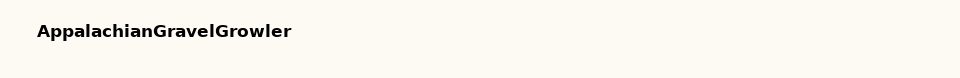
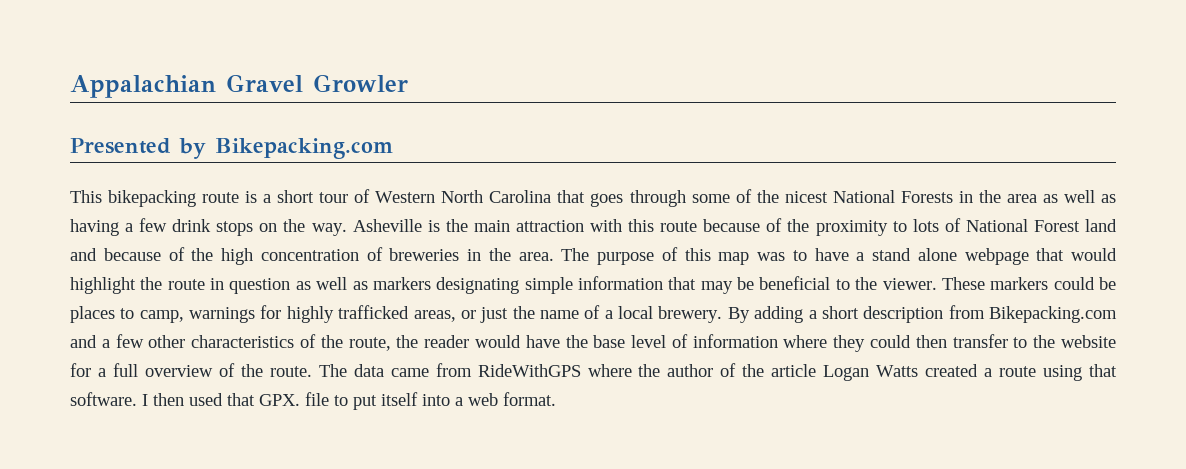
- AppalachianGravelGrowler
+ Appalachian Gravel Growler
+ Presented by Bikepacking.com
+ This bikepacking route is a short tour of Western North Carolina that goes through some of the nicest National Forests in the area as well as having a few drink stops on the way. Asheville is the main attraction with this route because of the proximity to lots of National Forest land and because of the high concentration of breweries in the area. The purpose of this map was to have a stand alone webpage that would highlight the route in question as well as markers designating simple information that may be beneficial to the viewer. These markers could be places to camp, warnings for highly trafficked areas, or just the name of a local brewery. By adding a short description from Bikepacking.com and a few other characteristics of the route, the reader would have the base level of information where they could then transfer to the website for a full overview of the route. The data came from RideWithGPS where the author of the article Logan Watts created a route using that software. I then used that GPX. file to put itself into a web format.

